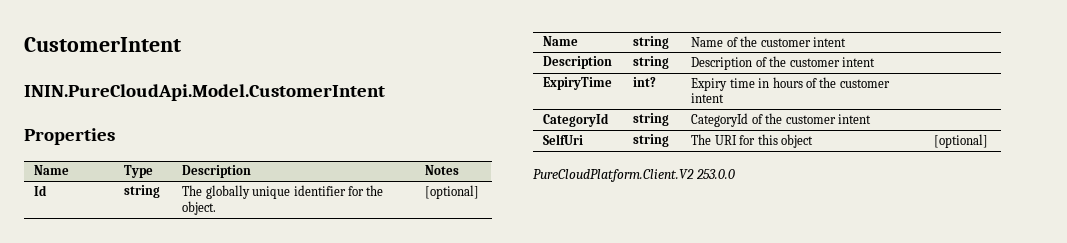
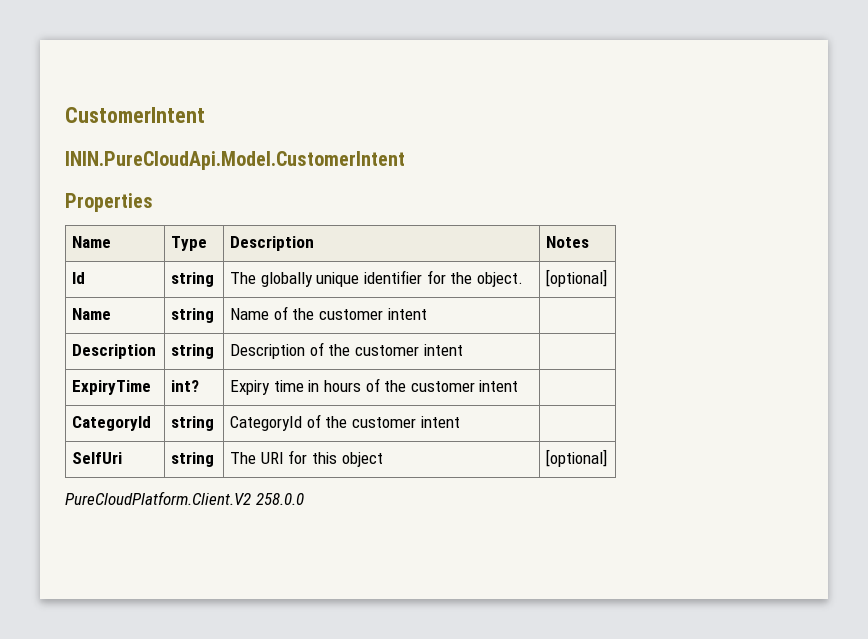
- PureCloudPlatform.Client.V2 253.0.0
+ PureCloudPlatform.Client.V2 258.0.0

